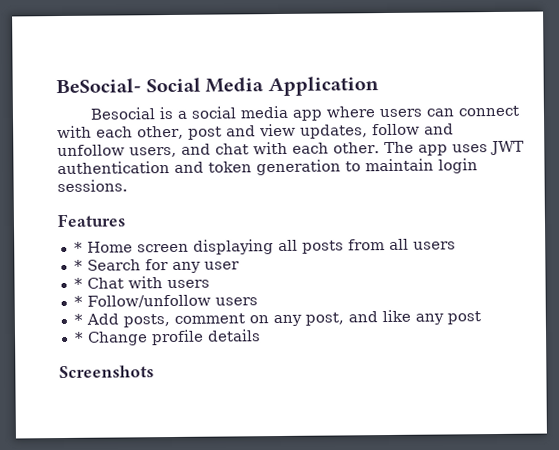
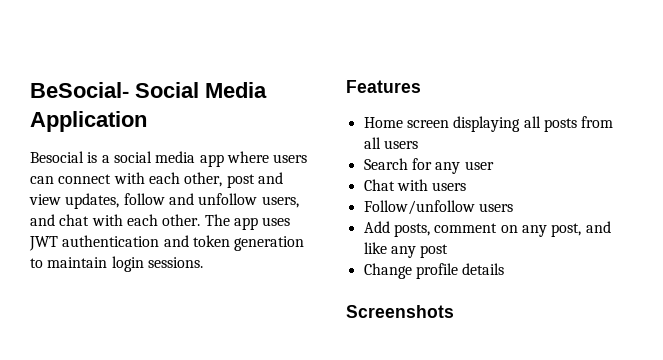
- * Home screen displaying all posts from all users
+ Home screen displaying all posts from all users
- * Search for any user
+ Search for any user
- * Chat with users
+ Chat with users
- * Follow/unfollow users
+ Follow/unfollow users
- * Add posts, comment on any post, and like any post
+ Add posts, comment on any post, and like any post
- * Change profile details
+ Change profile details

